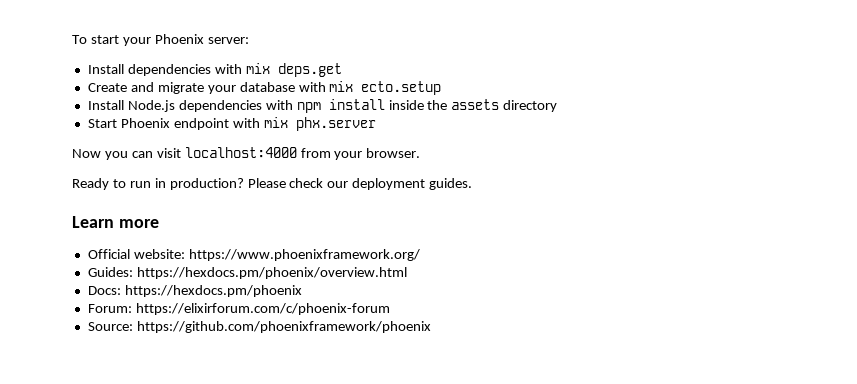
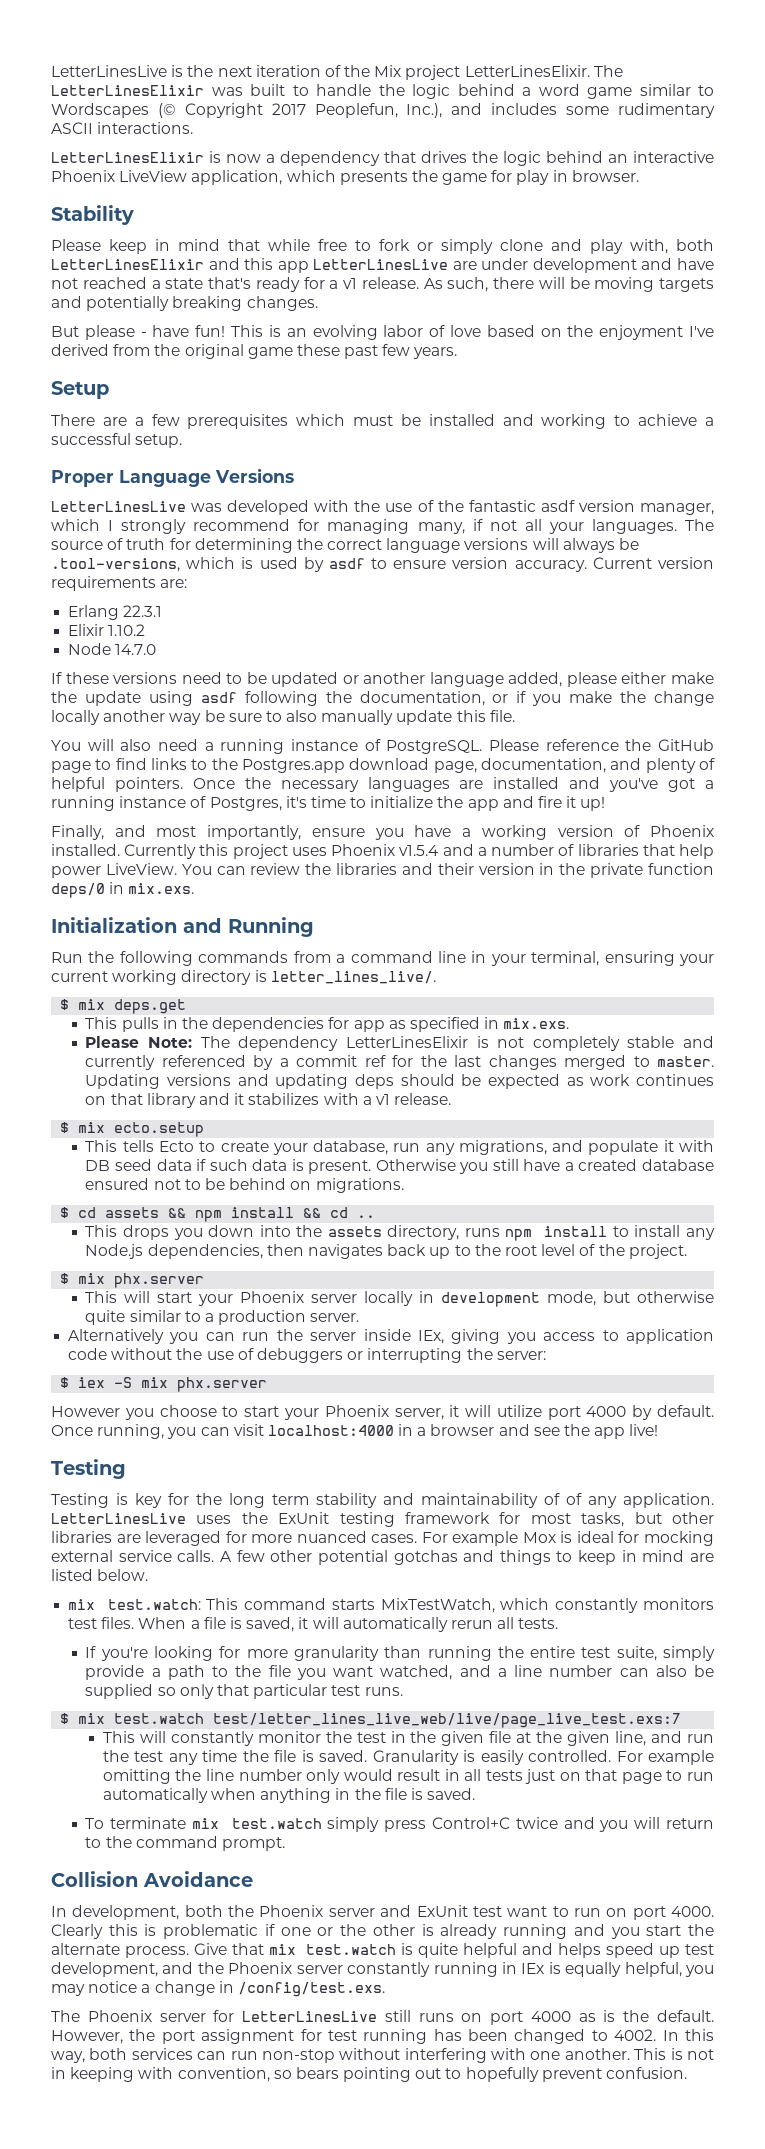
- To start your Phoenix server:
- Install dependencies with mix deps.get
- Create and migrate your database with mix ecto.setup
- Install Node.js dependencies with npm install inside the assets directory
- Start Phoenix endpoint with mix phx.server
- Now you can visit localhost:4000 from your browser.
- Ready to run in production? Please check our deployment guides.
- Learn more
- Official website: https://www.phoenixframework.org/
- Guides: https://hexdocs.pm/phoenix/overview.html
- Docs: https://hexdocs.pm/phoenix
- Forum: https://elixirforum.com/c/phoenix-forum
- Source: https://github.com/phoenixframework/phoenix
+ LetterLinesLive is the next iteration of the Mix project LetterLinesElixir. The LetterLinesElixir was built to handle the logic behind a word game similar to Wordscapes (© Copyright 2017 Peoplefun, Inc.), and includes some rudimentary ASCII interactions.
+ LetterLinesElixir is now a dependency that drives the logic behind an interactive Phoenix LiveView application, which presents the game for play in browser.
+ Stability
+ Please keep in mind that while free to fork or simply clone and play with, both LetterLinesElixir and this app LetterLinesLive are under development and have not reached a state that's ready for a v1 release. As such, there will be moving targets and potentially breaking changes.
+ But please - have fun! This is an evolving labor of love based on the enjoyment I've derived from the original game these past few years.
+ Setup
+ There are a few prerequisites which must be installed and working to achieve a successful setup.
+ Proper Language Versions
+ LetterLinesLive was developed with the use of the fantastic asdf version manager, which I strongly recommend for managing many, if not all your languages. The source of truth for determining the correct language versions will always be .tool-versions, which is used by asdf to ensure version accuracy. Current version requirements are:
+ Erlang 22.3.1
+ Elixir 1.10.2
+ Node 14.7.0
+ If these versions need to be updated or another language added, please either make the update using asdf following the documentation, or if you make the change locally another way be sure to also manually update this file.
+ You will also need a running instance of PostgreSQL. Please reference the GitHub page to find links to the Postgres.app download page, documentation, and plenty of helpful pointers. Once the necessary languages are installed and you've got a running instance of Postgres, it's time to initialize the app and fire it up!
+ Finally, and most importantly, ensure you have a working version of Phoenix installed. Currently this project uses Phoenix v1.5.4 and a number of libraries that help power LiveView. You can review the libraries and their version in the private function deps/0 in mix.exs.
+ Initialization and Running
+ Run the following commands from a command line in your terminal, ensuring your current working directory is letter_lines_live/.
+ $ mix deps.get
+ This pulls in the dependencies for app as specified in mix.exs.
+ Please Note: The dependency LetterLinesElixir is not completely stable and currently referenced by a commit ref for the last changes merged to master. Updating versions and updating deps should be expected as work continues on that library and it stabilizes with a v1 release.
+ $ mix ecto.setup
+ This tells Ecto to create your database, run any migrations, and populate it with DB seed data if such data is present. Otherwise you still have a created database ensured not to be behind on migrations.
+ $ cd assets && npm install && cd ..
+ This drops you down into the assets directory, runs npm install to install any Node.js dependencies, then navigates back up to the root level of the project.
+ $ mix phx.server
+ This will start your Phoenix server locally in development mode, but otherwise quite similar to a production server.
+ Alternatively you can run the server inside IEx, giving you access to application code without the use of debuggers or interrupting the server:
+ $ iex -S mix phx.server
+ However you choose to start your Phoenix server, it will utilize port 4000 by default. Once running, you can visit localhost:4000 in a browser and see the app live!
+ Testing
+ Testing is key for the long term stability and maintainability of of any application. LetterLinesLive uses the ExUnit testing framework for most tasks, but other libraries are leveraged for more nuanced cases. For example Mox is ideal for mocking external service calls. A few other potential gotchas and things to keep in mind are listed below.
+ mix test.watch: This command starts MixTestWatch, which constantly monitors test files. When a file is saved, it will automatically rerun all tests.
+ If you're looking for more granularity than running the entire test suite, simply provide a path to the file you want watched, and a line number can also be supplied so only that particular test runs.
+ $ mix test.watch test/letter_lines_live_web/live/page_live_test.exs:7
+ This will constantly monitor the test in the given file at the given line, and run the test any time the file is saved. Granularity is easily controlled. For example omitting the line number only would result in all tests just on that page to run automatically when anything in the file is saved.
+ To terminate mix test.watch simply press Control+C twice and you will return to the command prompt.
+ Collision Avoidance
+ In development, both the Phoenix server and ExUnit test want to run on port 4000. Clearly this is problematic if one or the other is already running and you start the alternate process. Give that mix test.watch is quite helpful and helps speed up test development, and the Phoenix server constantly running in IEx is equally helpful, you may notice a change in /config/test.exs.
+ The Phoenix server for LetterLinesLive still runs on port 4000 as is the default. However, the port assignment for test running has been changed to 4002. In this way, both services can run non-stop without interfering with one another. This is not in keeping with convention, so bears pointing out to hopefully prevent confusion.

